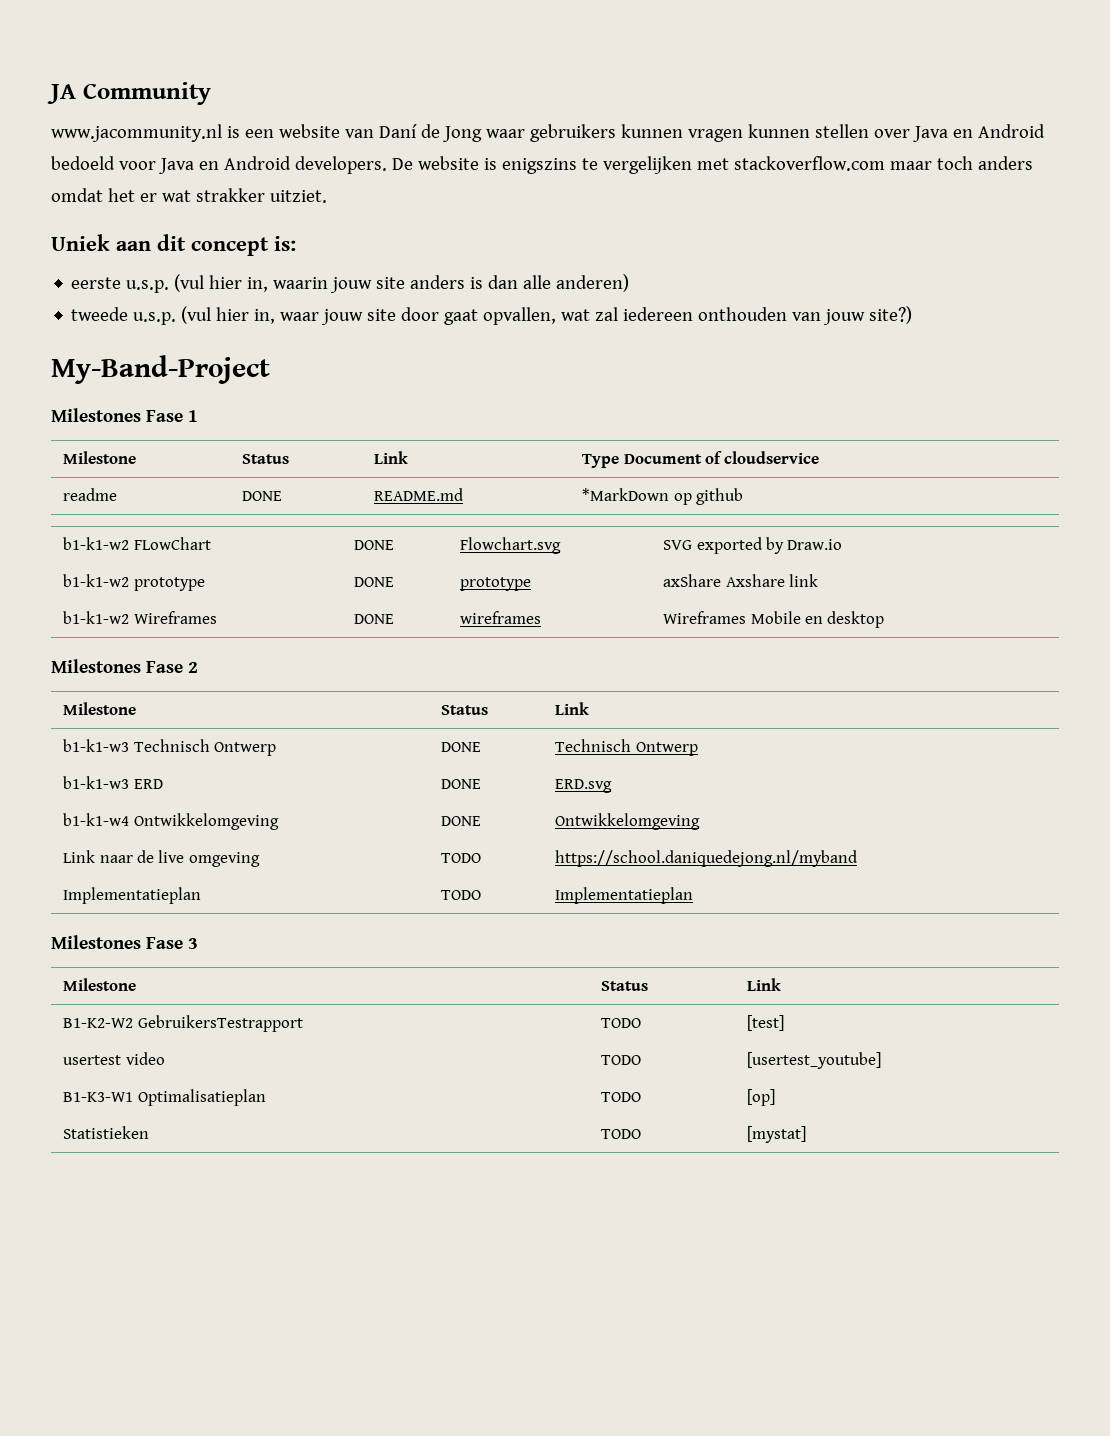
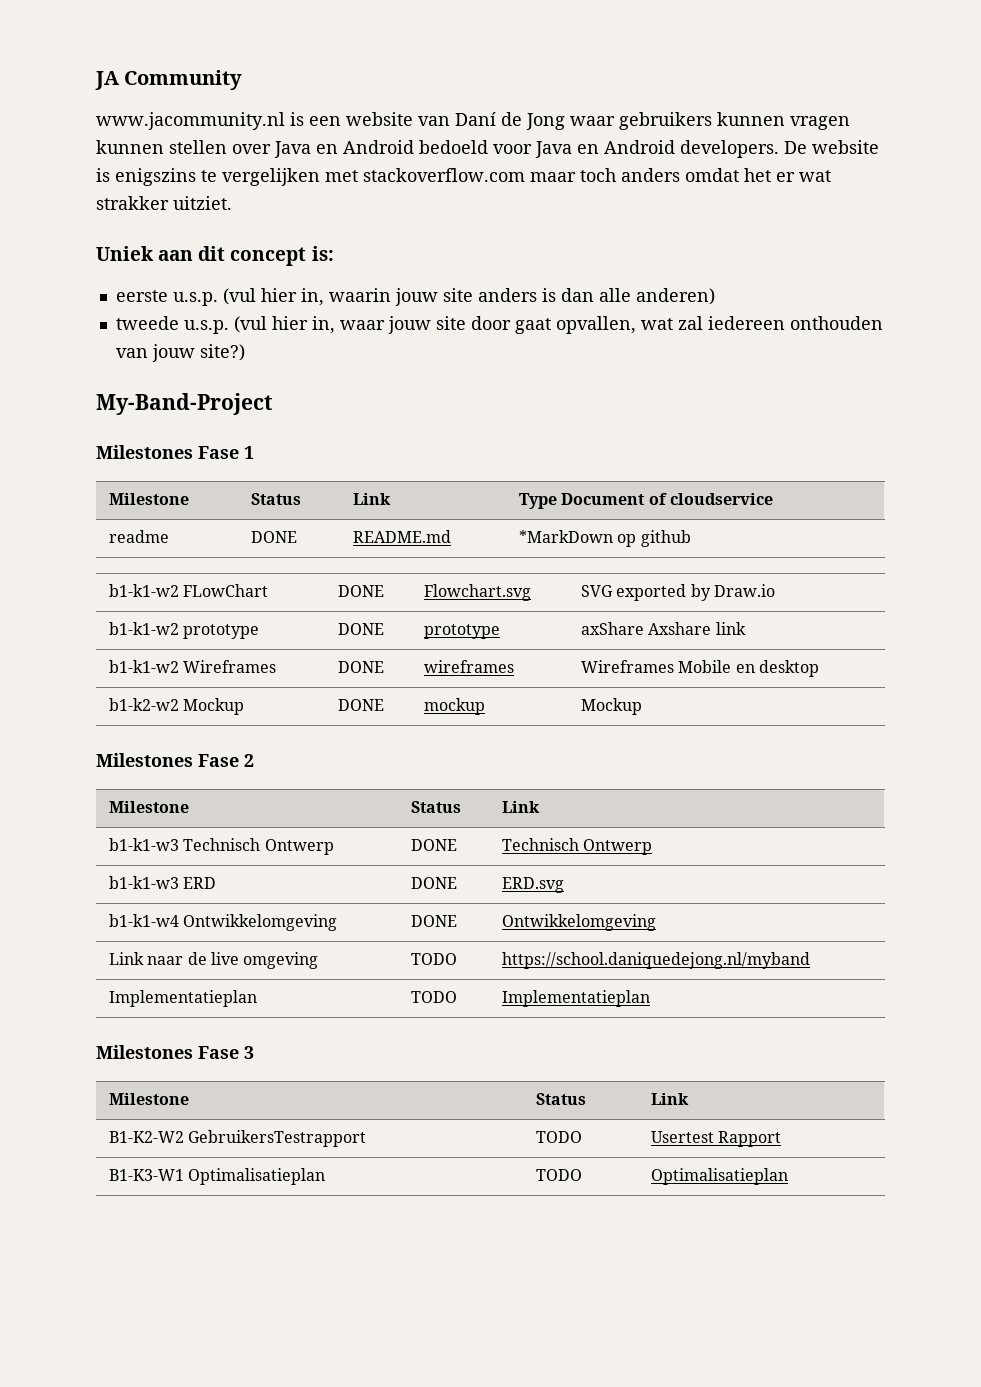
+ b1-k2-w2 Mockup | DONE | mockup | Mockup
- B1-K2-W2 GebruikersTestrapport | TODO | [test]
- usertest video | TODO | [usertest_youtube]
+ B1-K2-W2 GebruikersTestrapport | TODO | Usertest Rapport
- B1-K3-W1 Optimalisatieplan | TODO | [op]
- Statistieken | TODO | [mystat]
+ B1-K3-W1 Optimalisatieplan | TODO | Optimalisatieplan

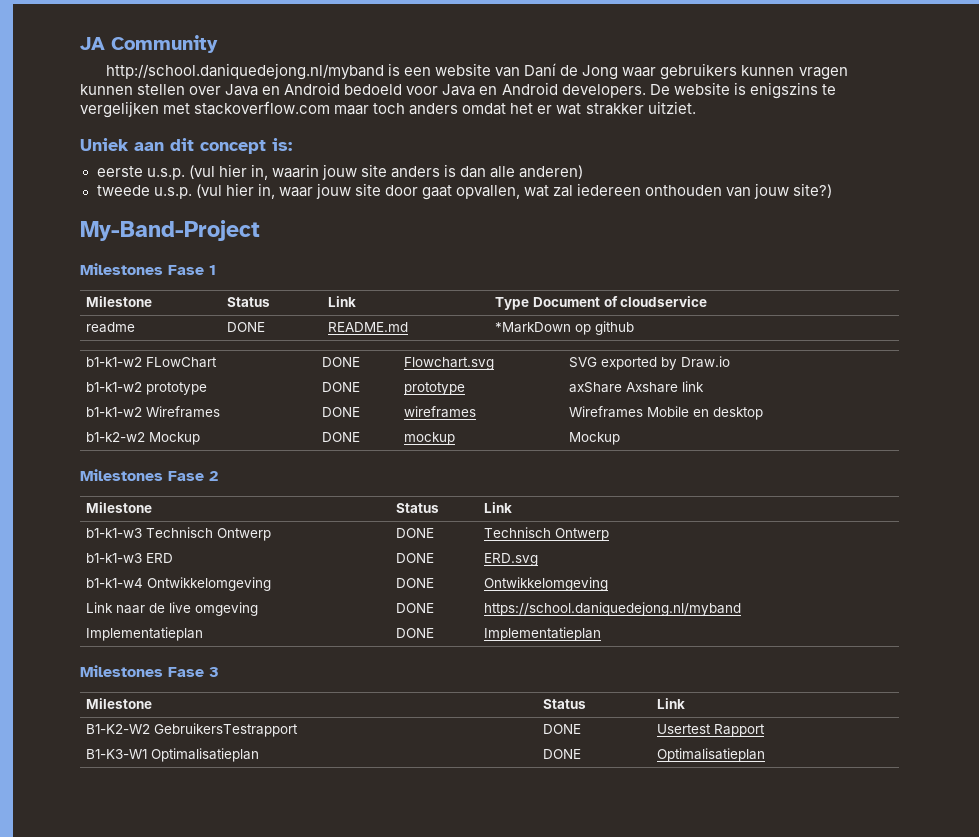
- www.jacommunity.nl is een website van Daní de Jong waar gebruikers kunnen vragen kunnen stellen over Java en Android bedoeld voor Java en Android developers.
+ http://school.daniquedejong.nl/myband is een website van Daní de Jong waar gebruikers kunnen vragen kunnen stellen over Java en Android bedoeld voor Java en Android developers.
- Link naar de live omgeving | TODO | https://school.daniquedejong.nl/myband
+ Link naar de live omgeving | DONE | https://school.daniquedejong.nl/myband
- Implementatieplan | TODO | Implementatieplan
+ Implementatieplan | DONE | Implementatieplan
- B1-K2-W2 GebruikersTestrapport | TODO | Usertest Rapport
+ B1-K2-W2 GebruikersTestrapport | DONE | Usertest Rapport
- B1-K3-W1 Optimalisatieplan | TODO | Optimalisatieplan
+ B1-K3-W1 Optimalisatieplan | DONE | Optimalisatieplan

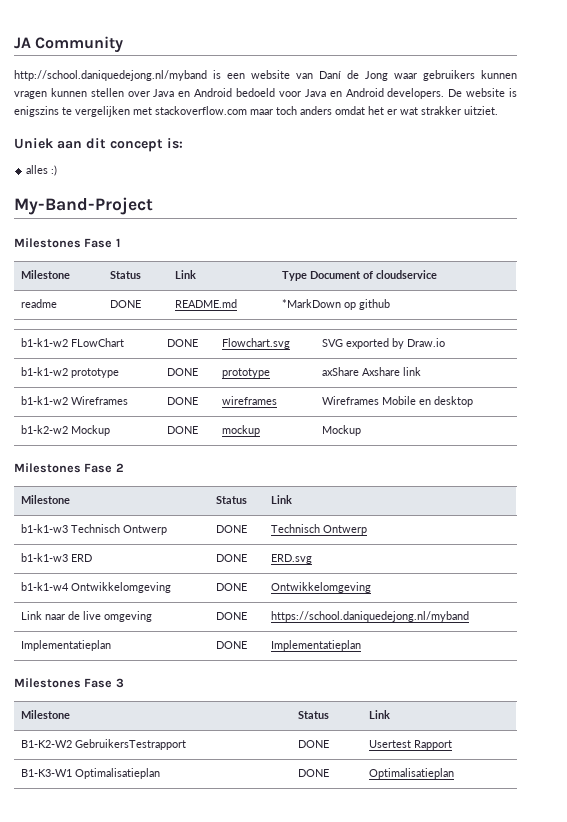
- eerste u.s.p. (vul hier in, waarin jouw site anders is dan alle anderen)
- tweede u.s.p. (vul hier in, waar jouw site door gaat opvallen, wat zal iedereen onthouden van jouw site?)
+ alles :)

